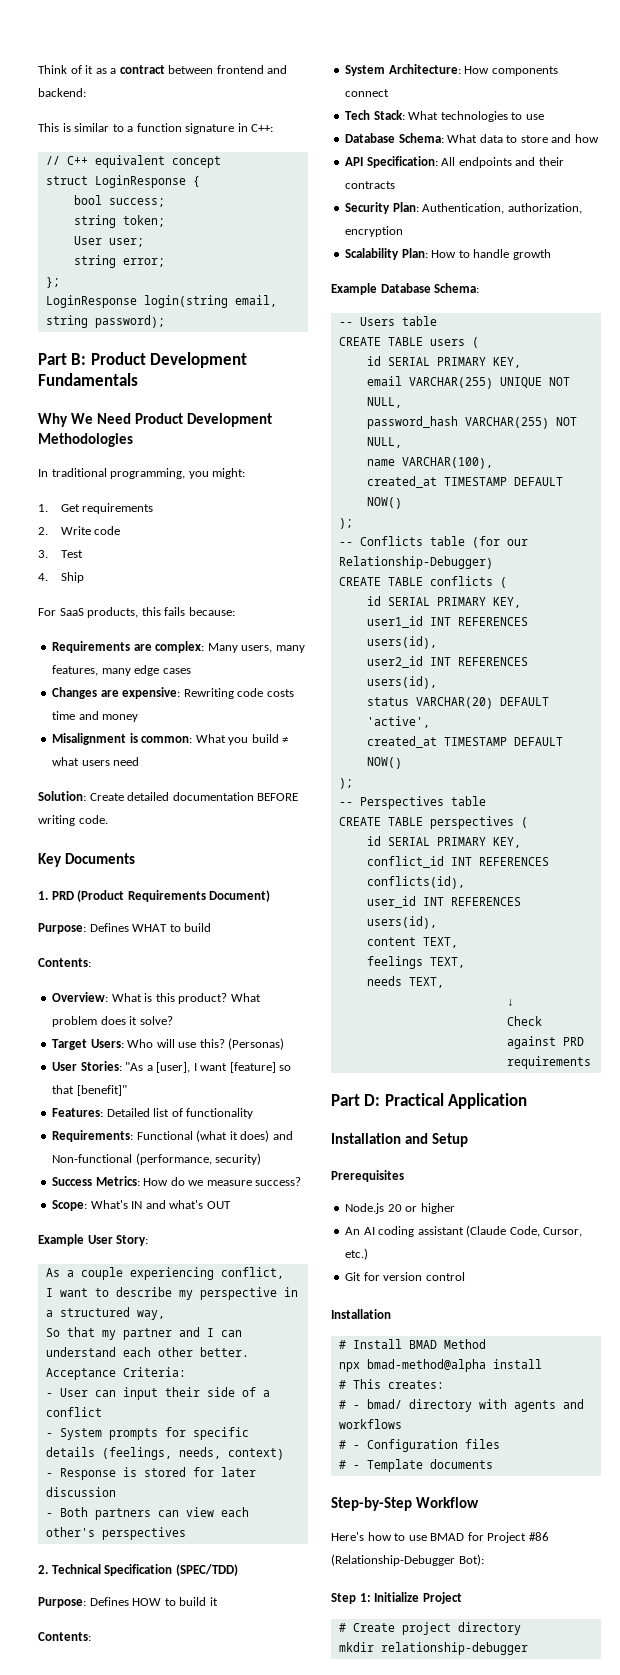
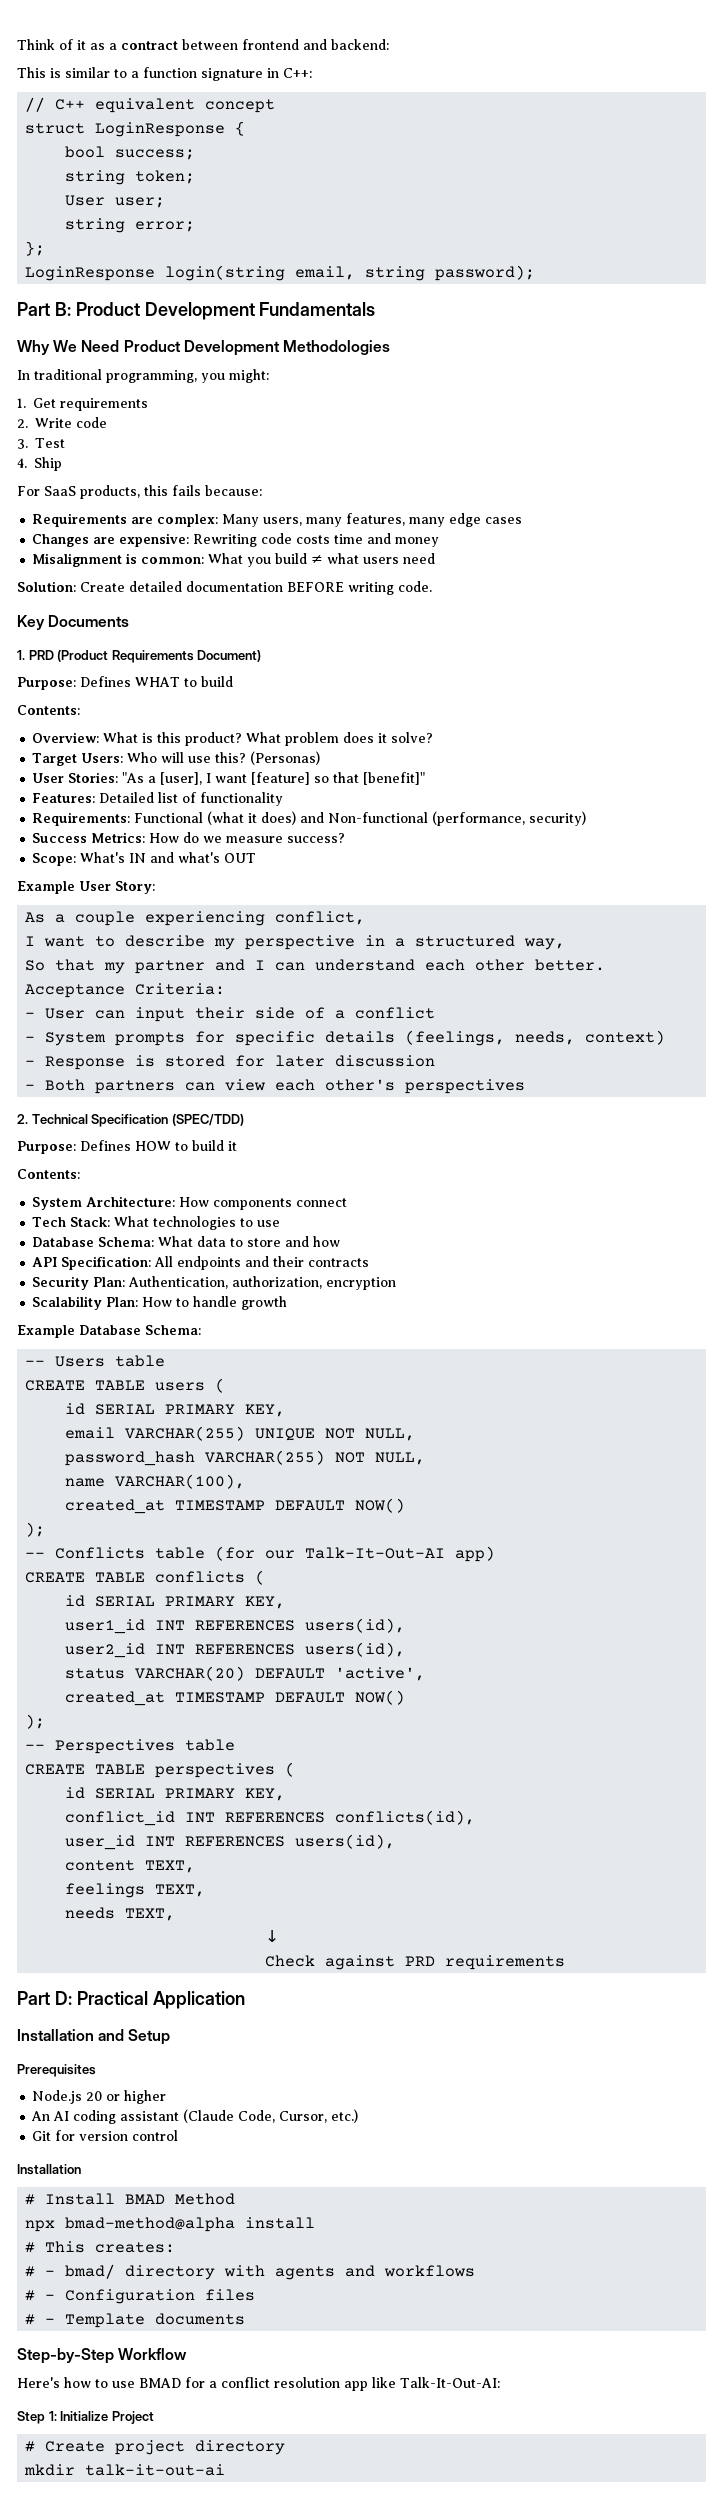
- -- Conflicts table (for our Relationship-Debugger)
+ -- Conflicts table (for our Talk-It-Out-AI app)
- Here's how to use BMAD for Project #86 (Relationship-Debugger Bot):
+ Here's how to use BMAD for a conflict resolution app like Talk-It-Out-AI:
- mkdir relationship-debugger
+ mkdir talk-it-out-ai

